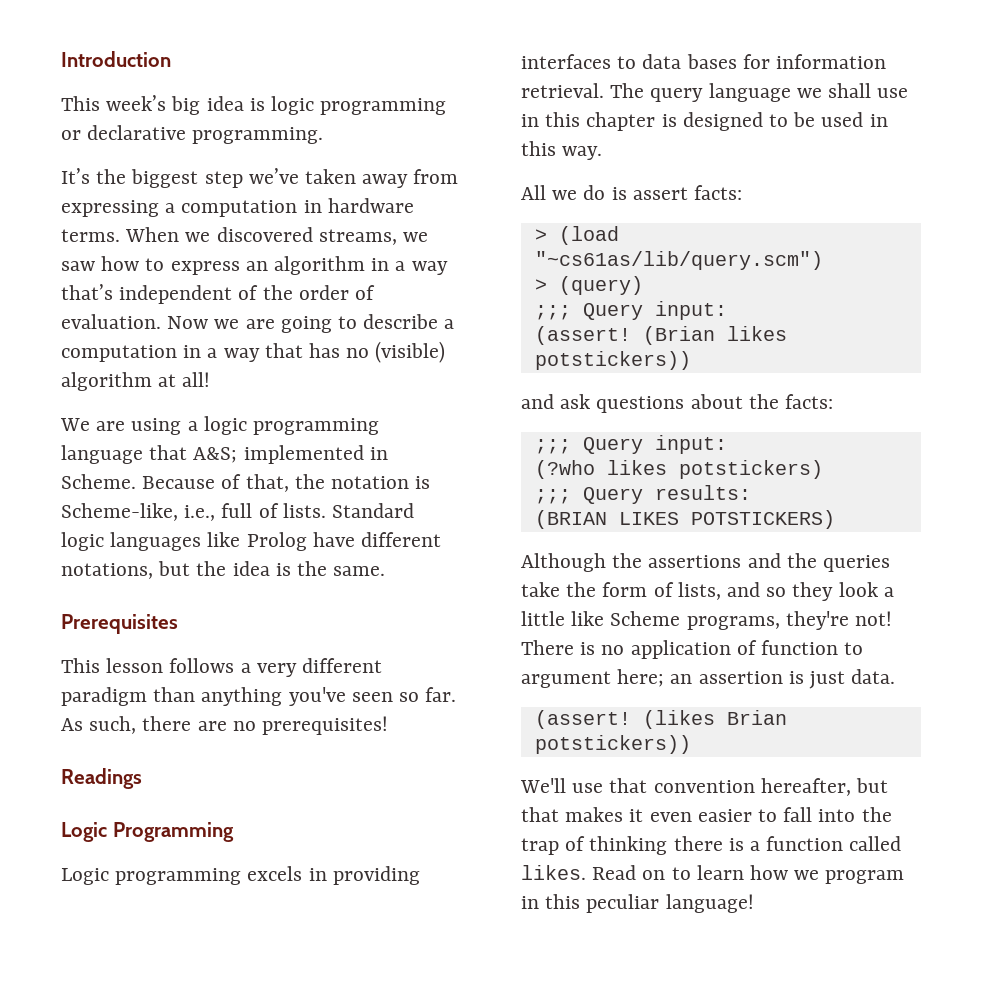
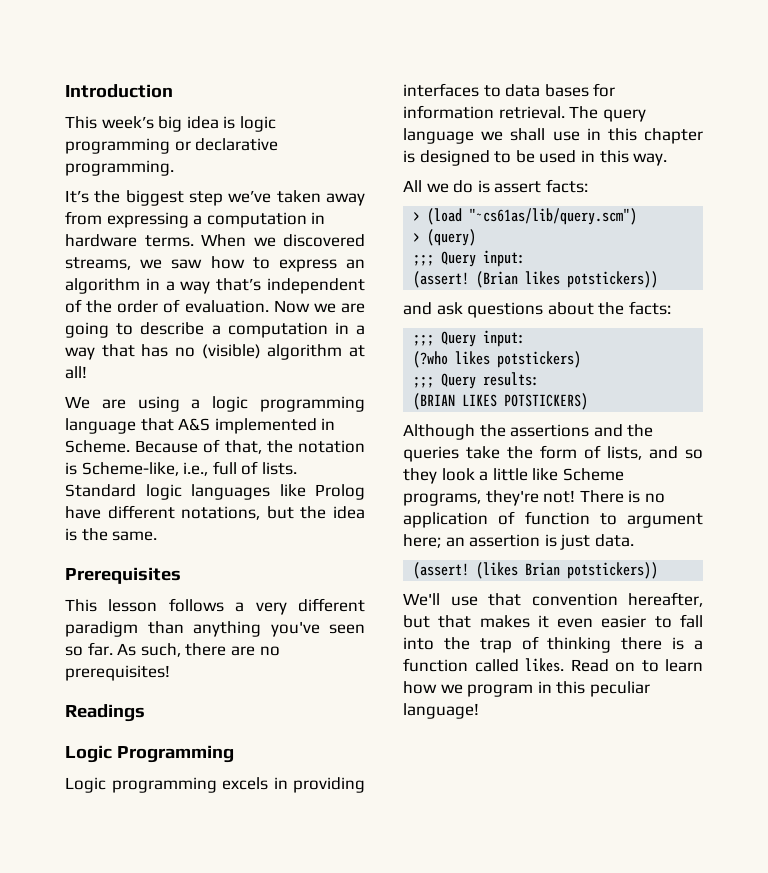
- We are using a logic programming language that A&S; implemented in Scheme.
+ We are using a logic programming language that A&S implemented in Scheme.

